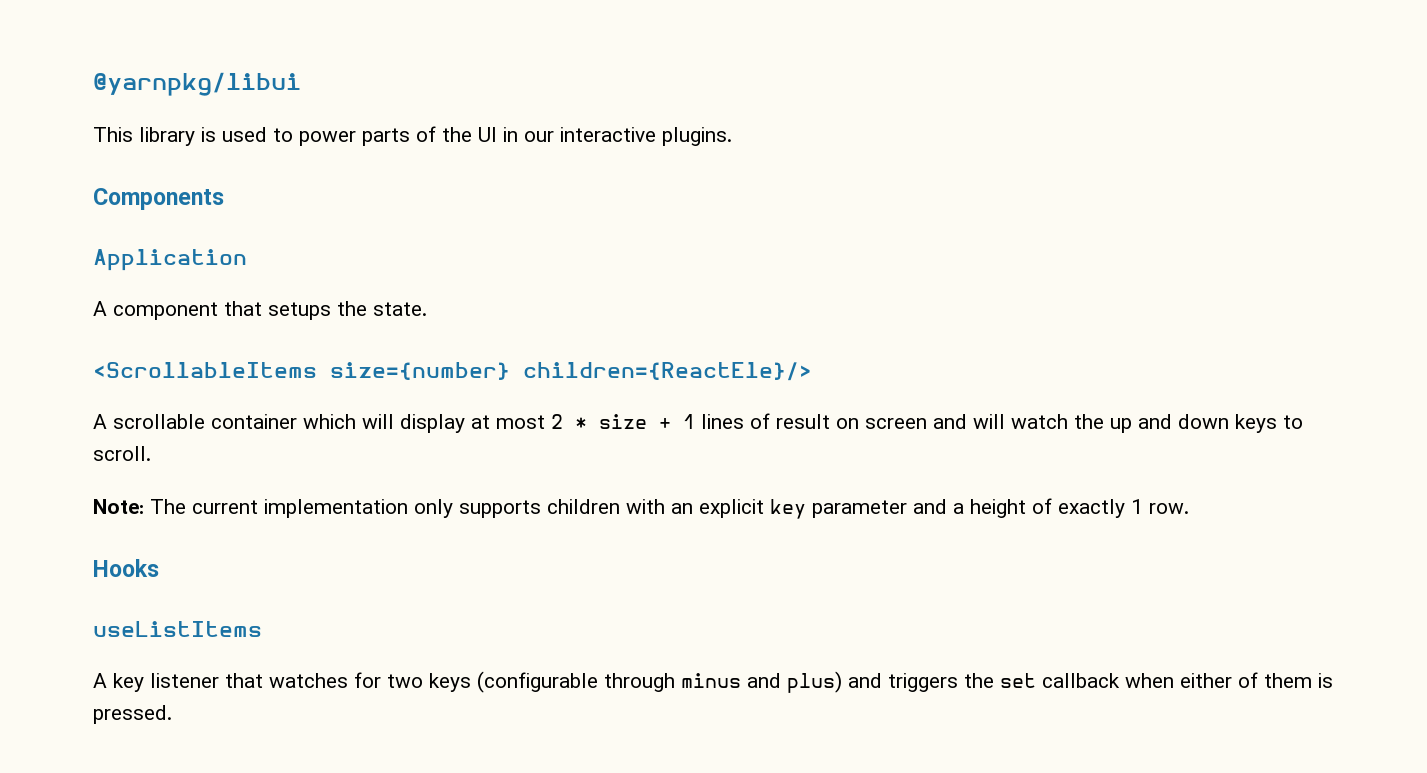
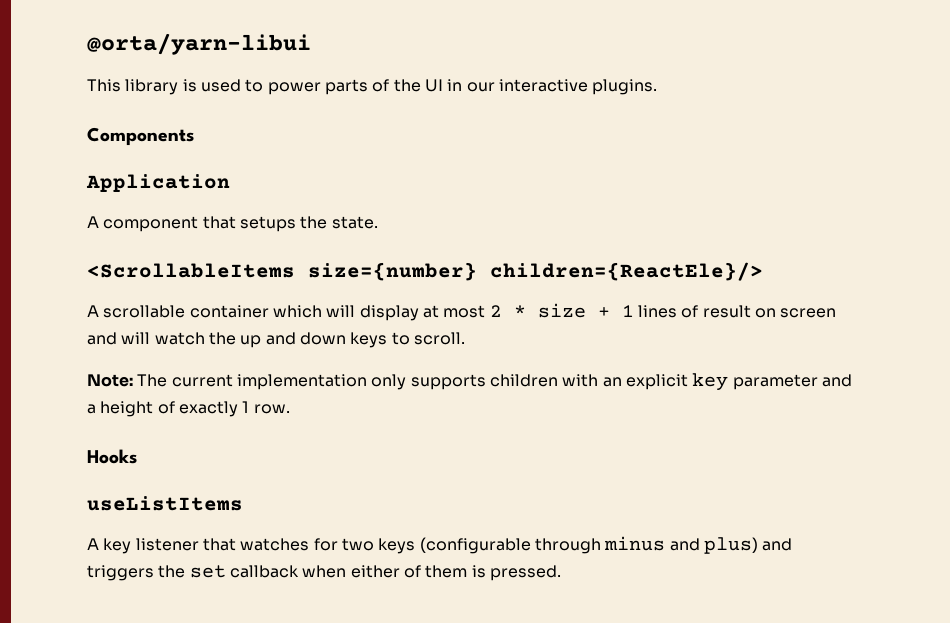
- @yarnpkg/libui
+ @orta/yarn-libui

